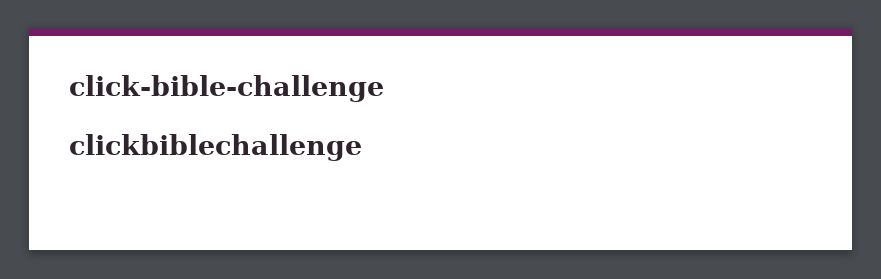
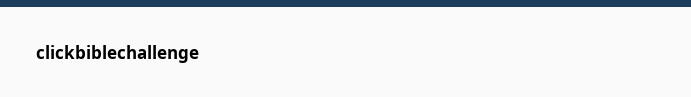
- click-bible-challenge

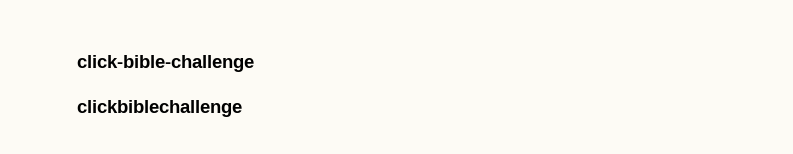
+ click-bible-challenge

